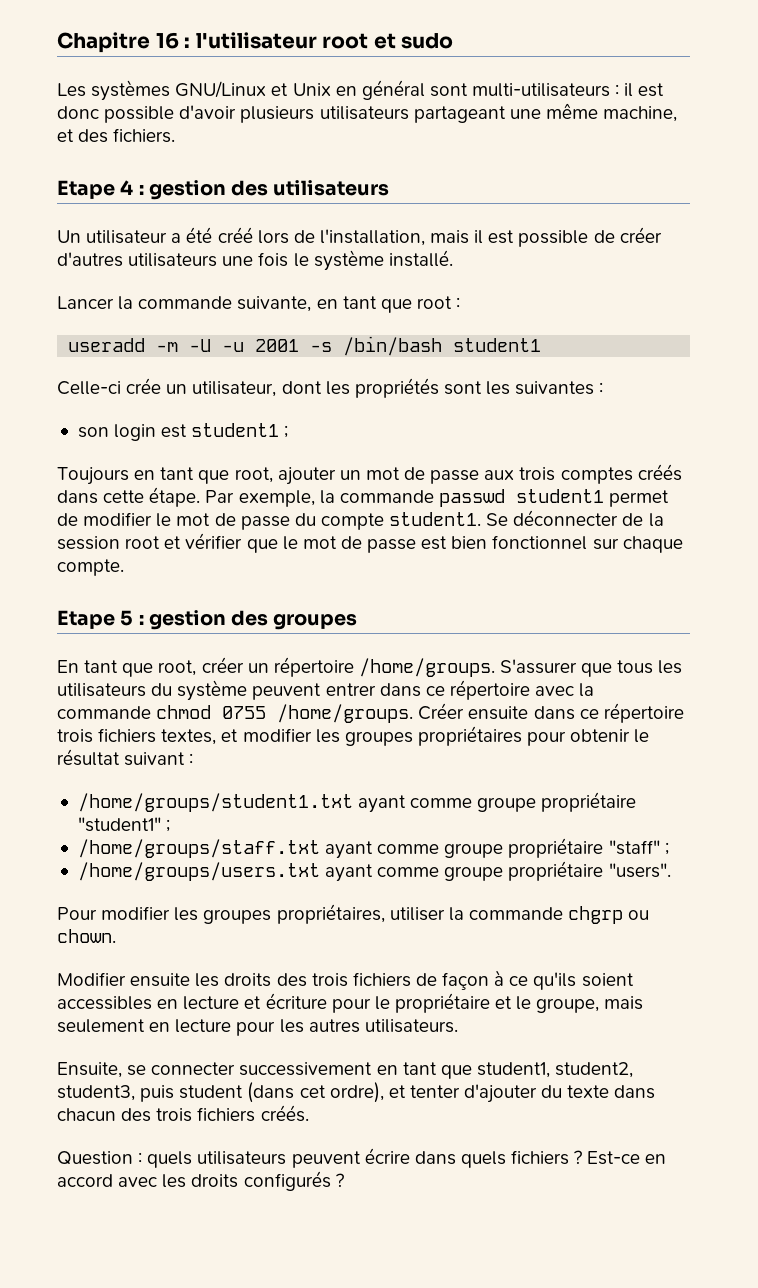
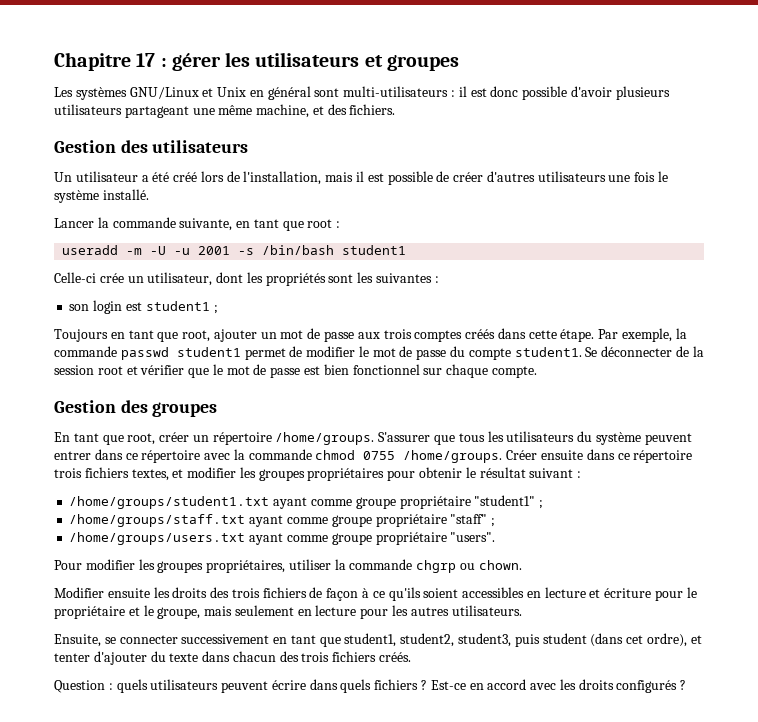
- Chapitre 16 : l'utilisateur root et sudo
+ Chapitre 17 : gérer les utilisateurs et groupes
- Etape 4 : gestion des utilisateurs
+ Gestion des utilisateurs
- Etape 5 : gestion des groupes
+ Gestion des groupes

